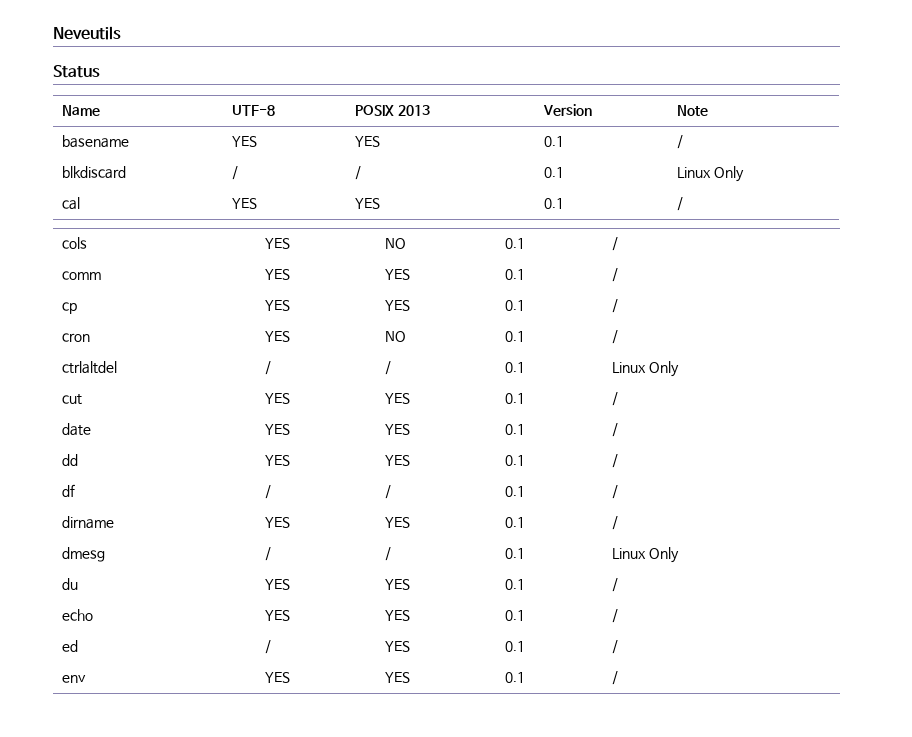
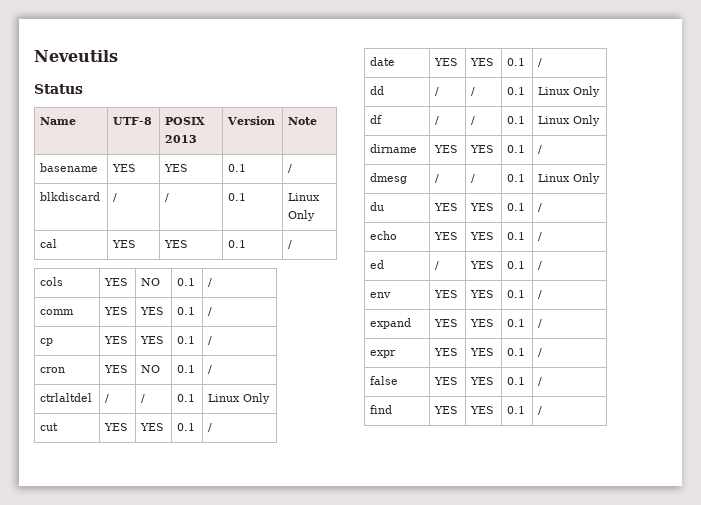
- dd | YES | YES | 0.1 | /
+ dd | / | / | 0.1 | Linux Only
- df | / | / | 0.1 | /
+ df | / | / | 0.1 | Linux Only
+ expand | YES | YES | 0.1 | /
+ expr | YES | YES | 0.1 | /
+ false | YES | YES | 0.1 | /
+ find | YES | YES | 0.1 | /

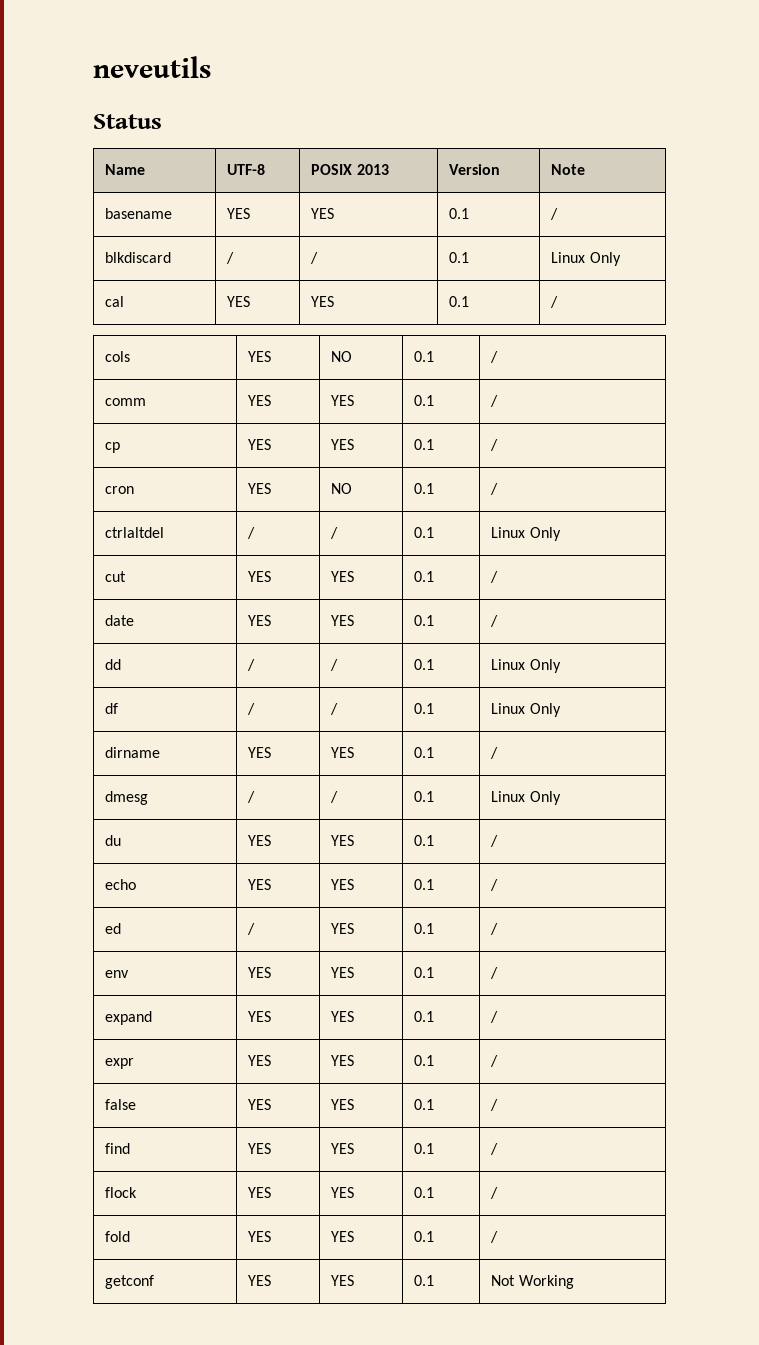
- Neveutils
+ neveutils
+ flock | YES | YES | 0.1 | /
+ fold | YES | YES | 0.1 | /
+ getconf | YES | YES | 0.1 | Not Working

